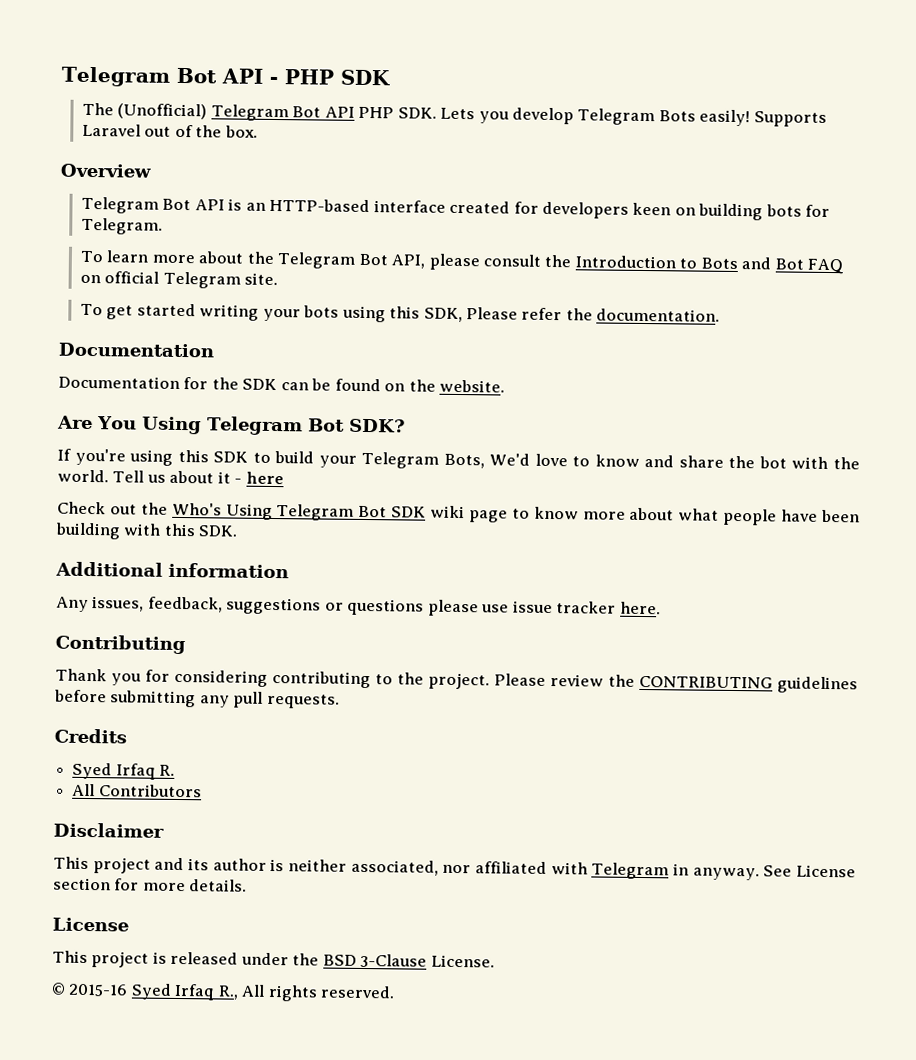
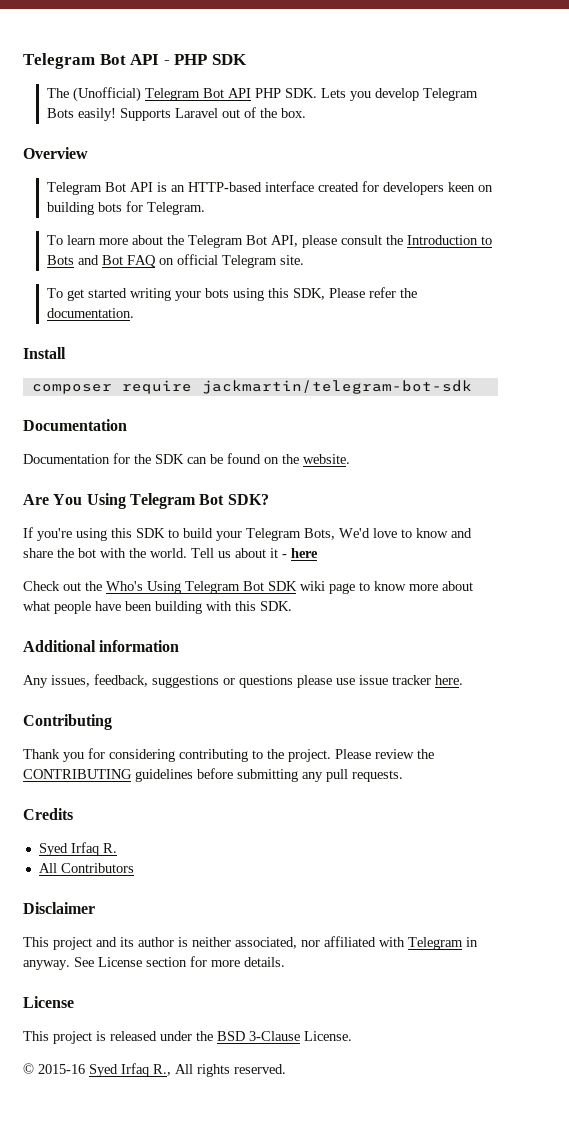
+ Install
+ composer require jackmartin/telegram-bot-sdk

